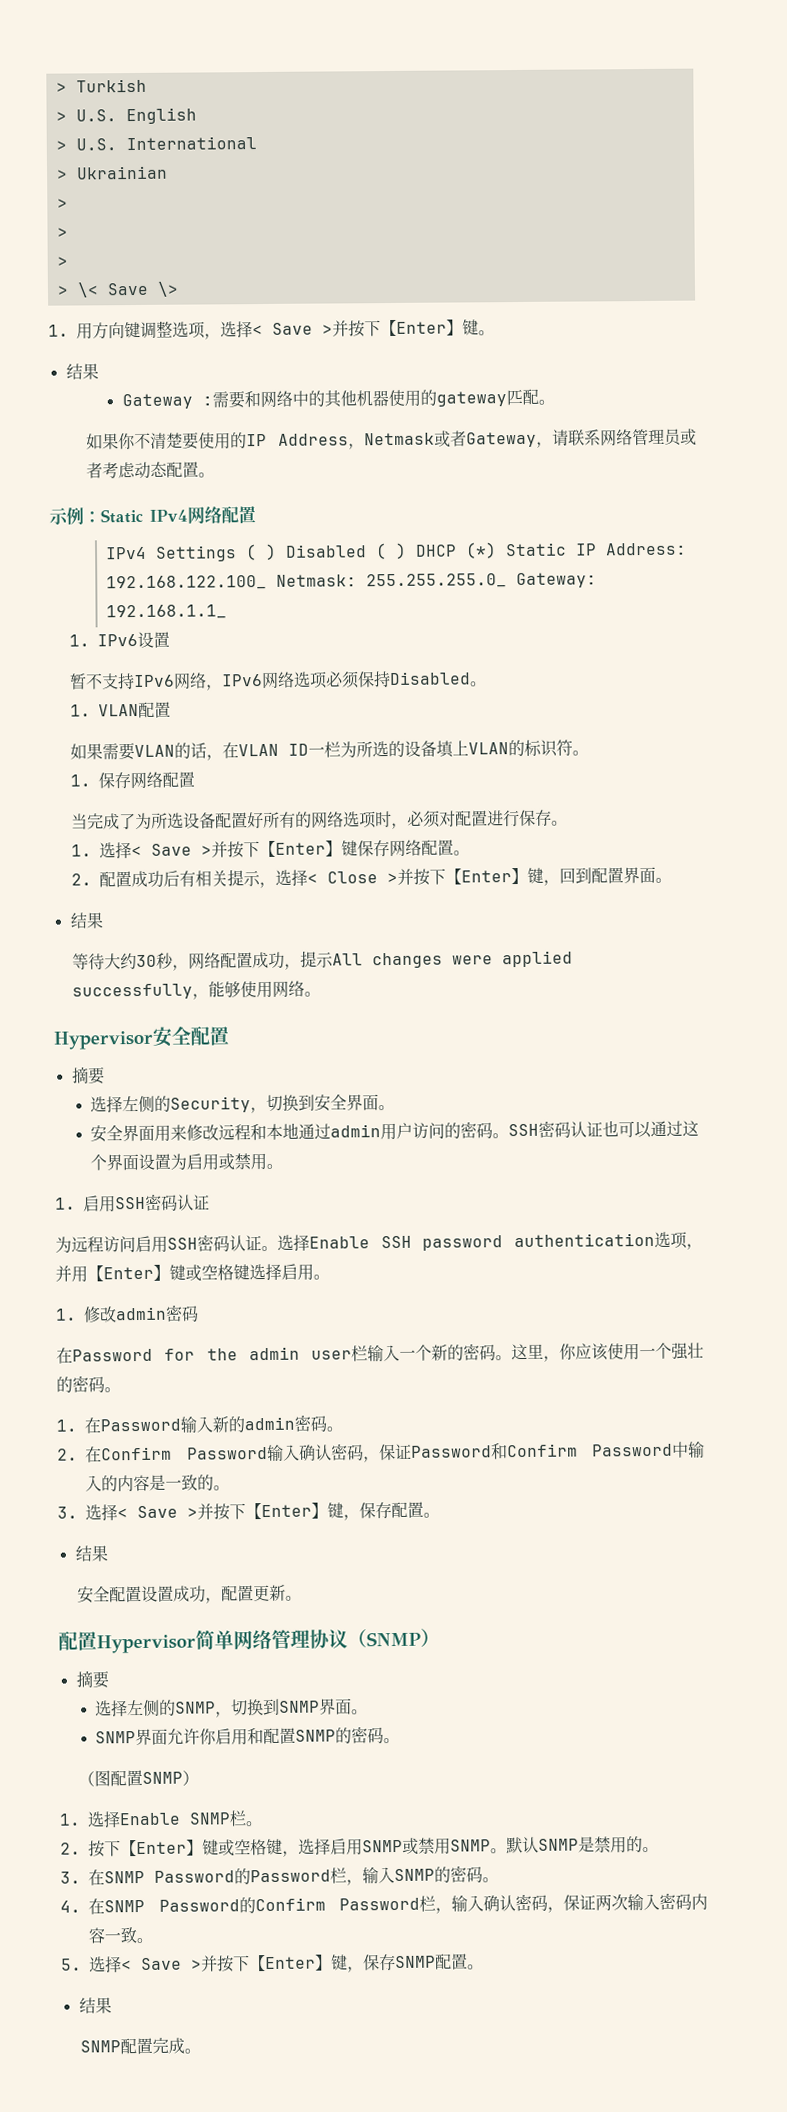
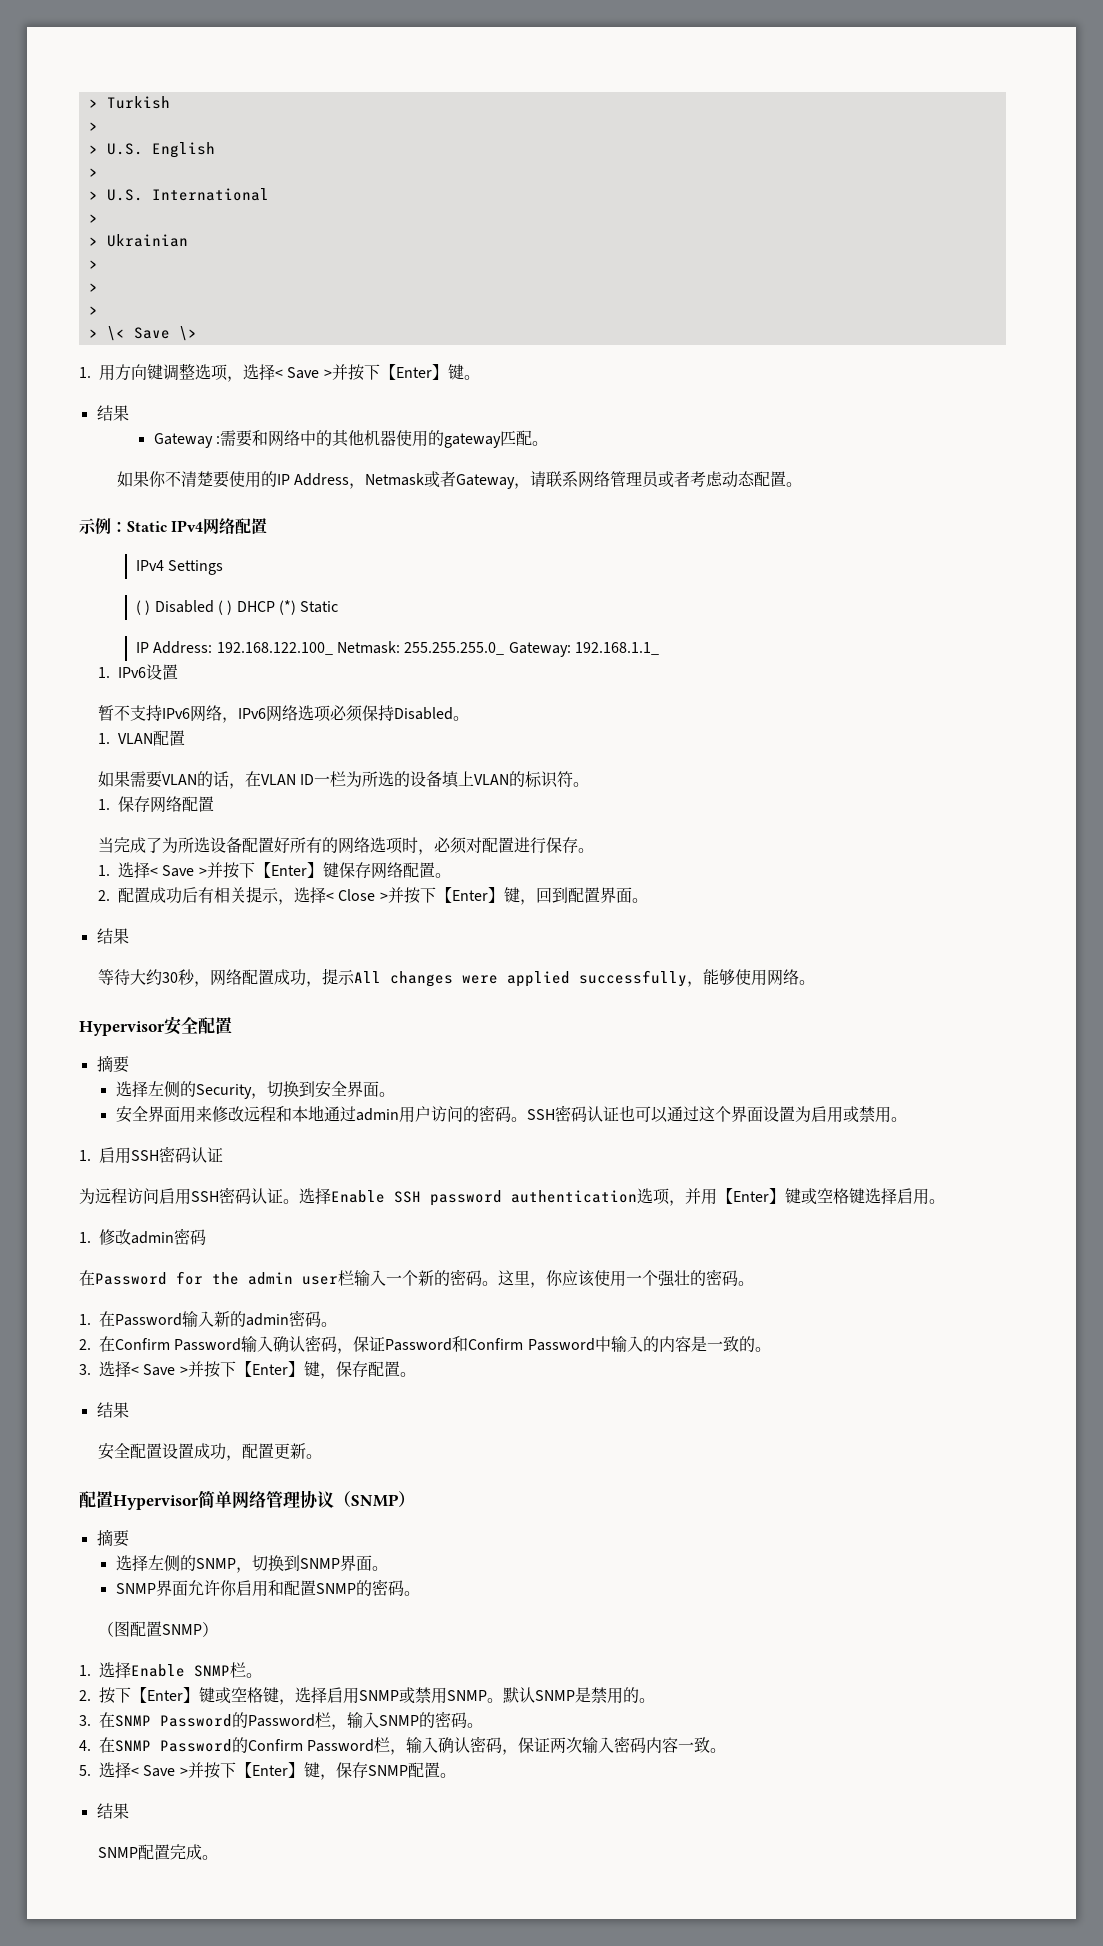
  > Turkish
+ >
  > U.S. English
+ >
  > U.S. International
+ >
- IPv4 Settings ( ) Disabled ( ) DHCP (*) Static IP Address: 192.168.122.100_ Netmask: 255.255.255.0_ Gateway: 192.168.1.1_
+ IPv4 Settings
+ ( ) Disabled ( ) DHCP (*) Static
+ IP Address: 192.168.122.100_ Netmask: 255.255.255.0_ Gateway: 192.168.1.1_

